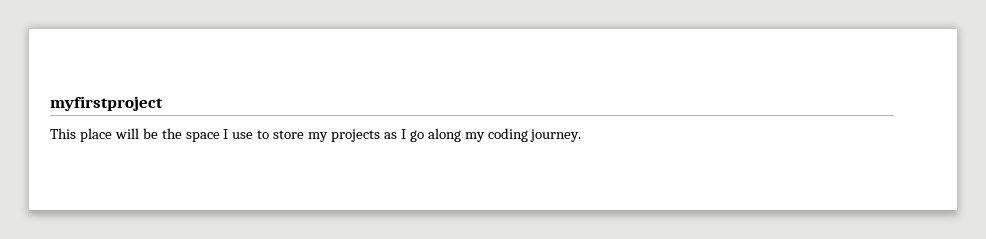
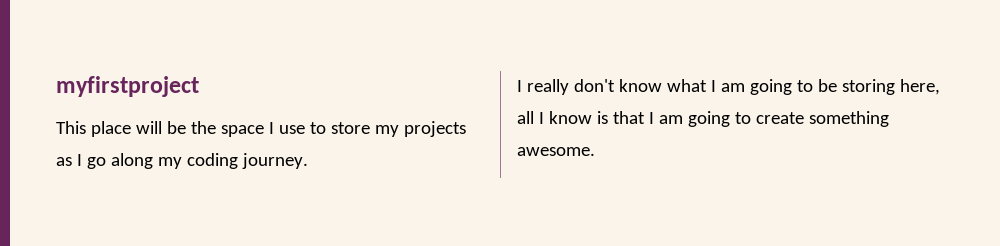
+ I really don't know what I am going to be storing here, all I know is that I am going to create something awesome.

